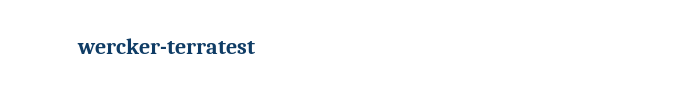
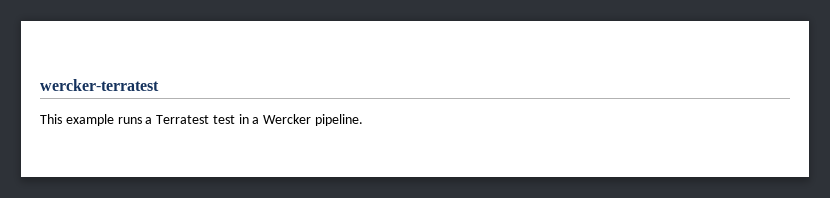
+ This example runs a Terratest test in a Wercker pipeline.

